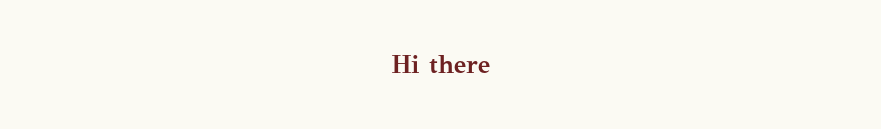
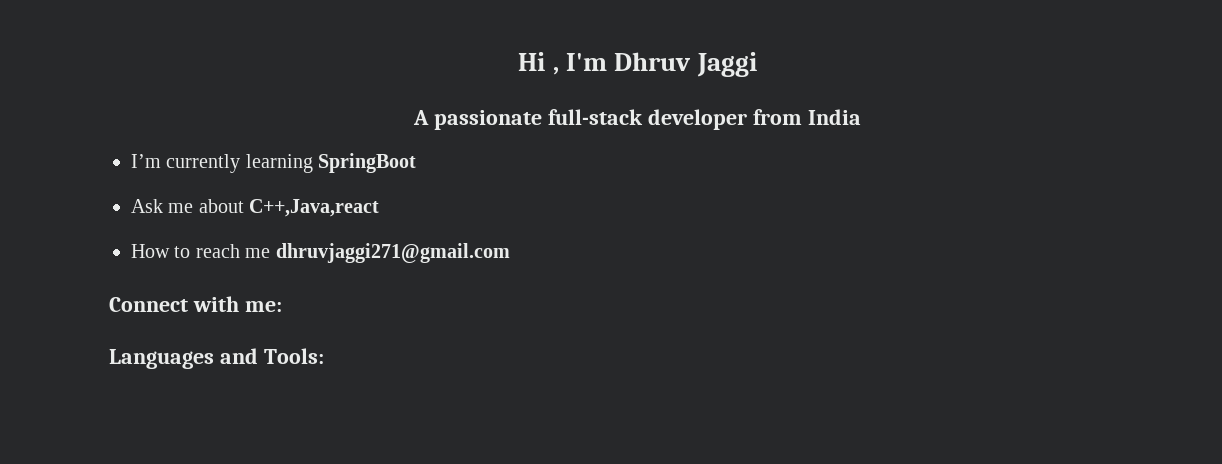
- Hi there
+ Hi , I'm Dhruv Jaggi
+ A passionate full-stack developer from India
+ I’m currently learning SpringBoot
+ Ask me about C++,Java,react
+ How to reach me dhruvjaggi271@gmail.com
+ Connect with me:
+ Languages and Tools:

